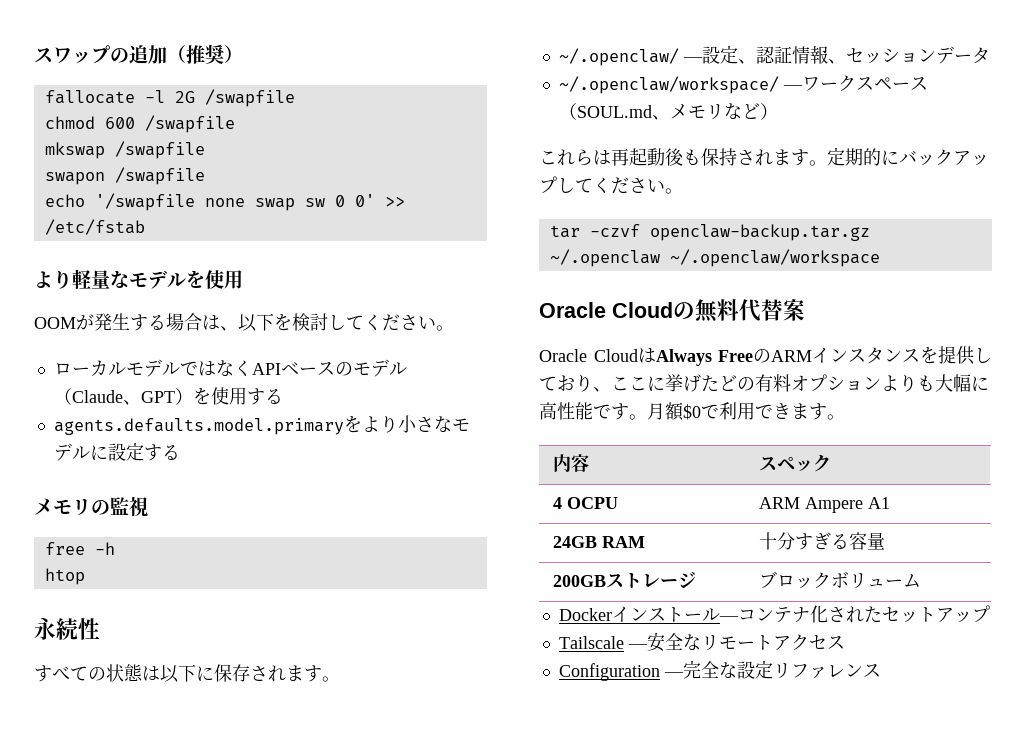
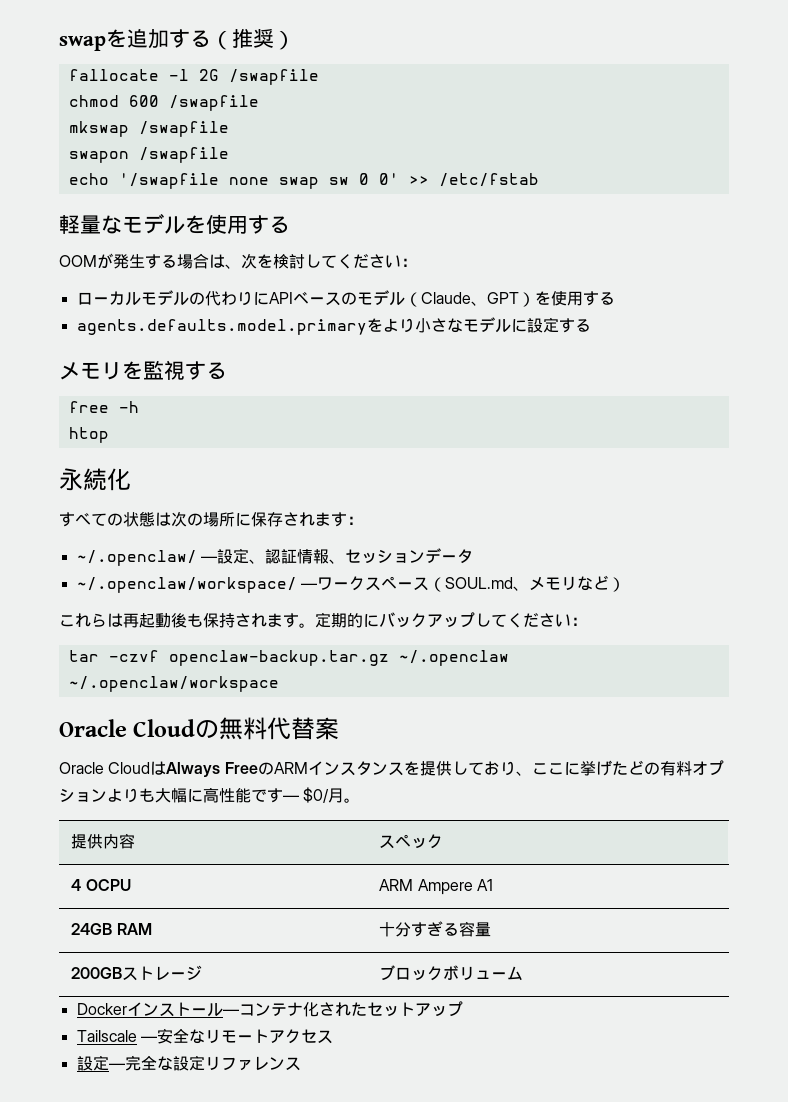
- スワップの追加（推奨）
+ swapを追加する（推奨）
- より軽量なモデルを使用
+ 軽量なモデルを使用する
- OOMが発生する場合は、以下を検討してください。
+ OOMが発生する場合は、次を検討してください：
- ローカルモデルではなくAPIベースのモデル（Claude、GPT）を使用する
+ ローカルモデルの代わりにAPIベースのモデル（Claude、GPT）を使用する
- メモリの監視
+ メモリを監視する
- 永続性
+ 永続化
- すべての状態は以下に保存されます。
+ すべての状態は次の場所に保存されます：
- 定期的にバックアップしてください。
+ 定期的にバックアップしてください：
- Oracle CloudはAlways FreeのARMインスタンスを提供しており、ここに挙げたどの有料オプションよりも大幅に高性能です。月額$0で利用できます。
- 内容 | スペック
+ Oracle CloudはAlways FreeのARMインスタンスを提供しており、ここに挙げたどの有料オプションよりも大幅に高性能です— $0/月。
+ 提供内容 | スペック
- Configuration —完全な設定リファレンス
+ 設定—完全な設定リファレンス

